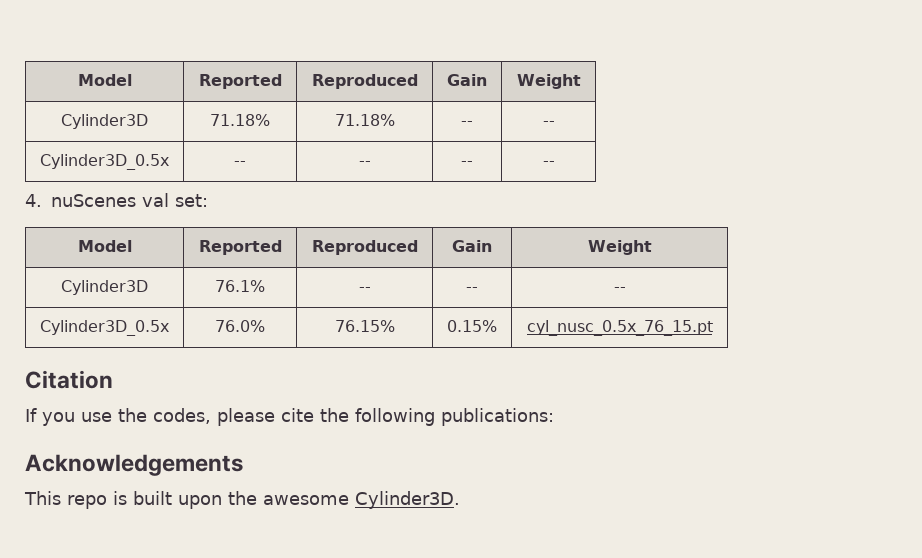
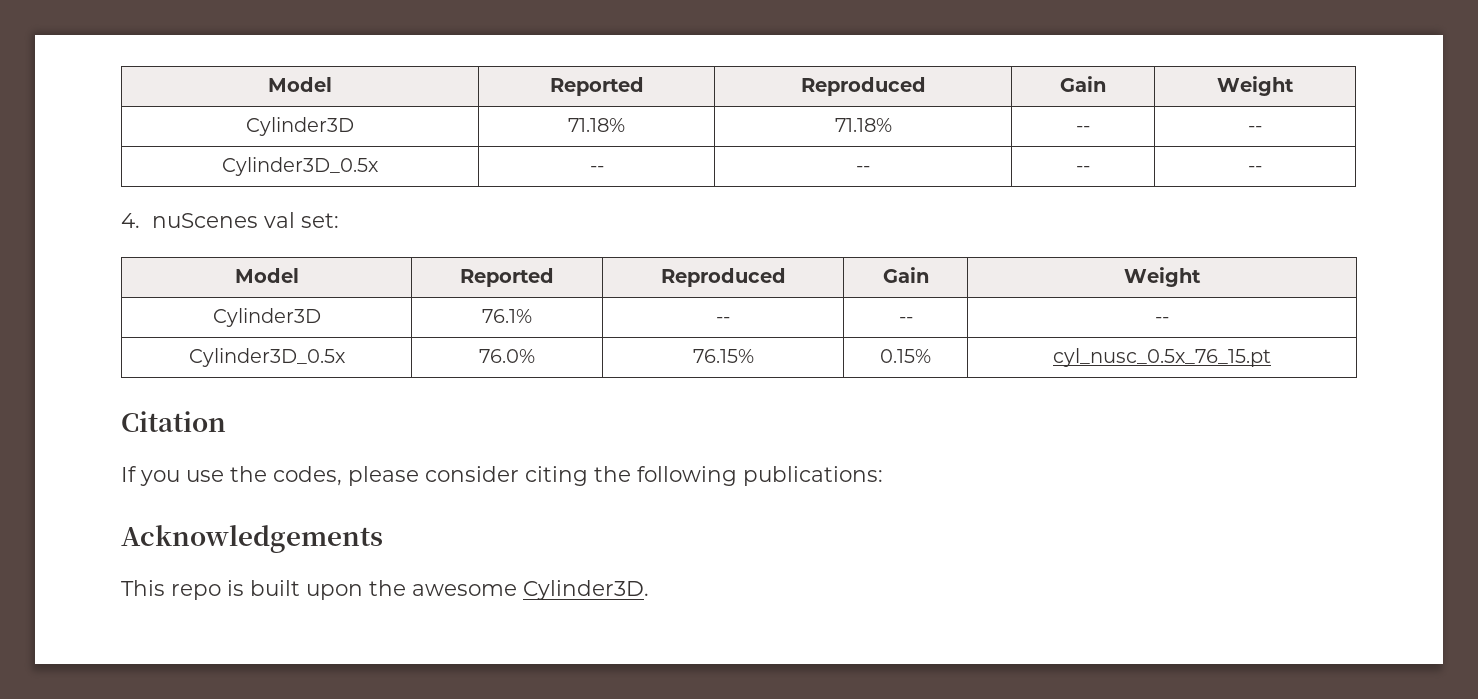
- If you use the codes, please cite the following publications:
+ If you use the codes, please consider citing the following publications:

